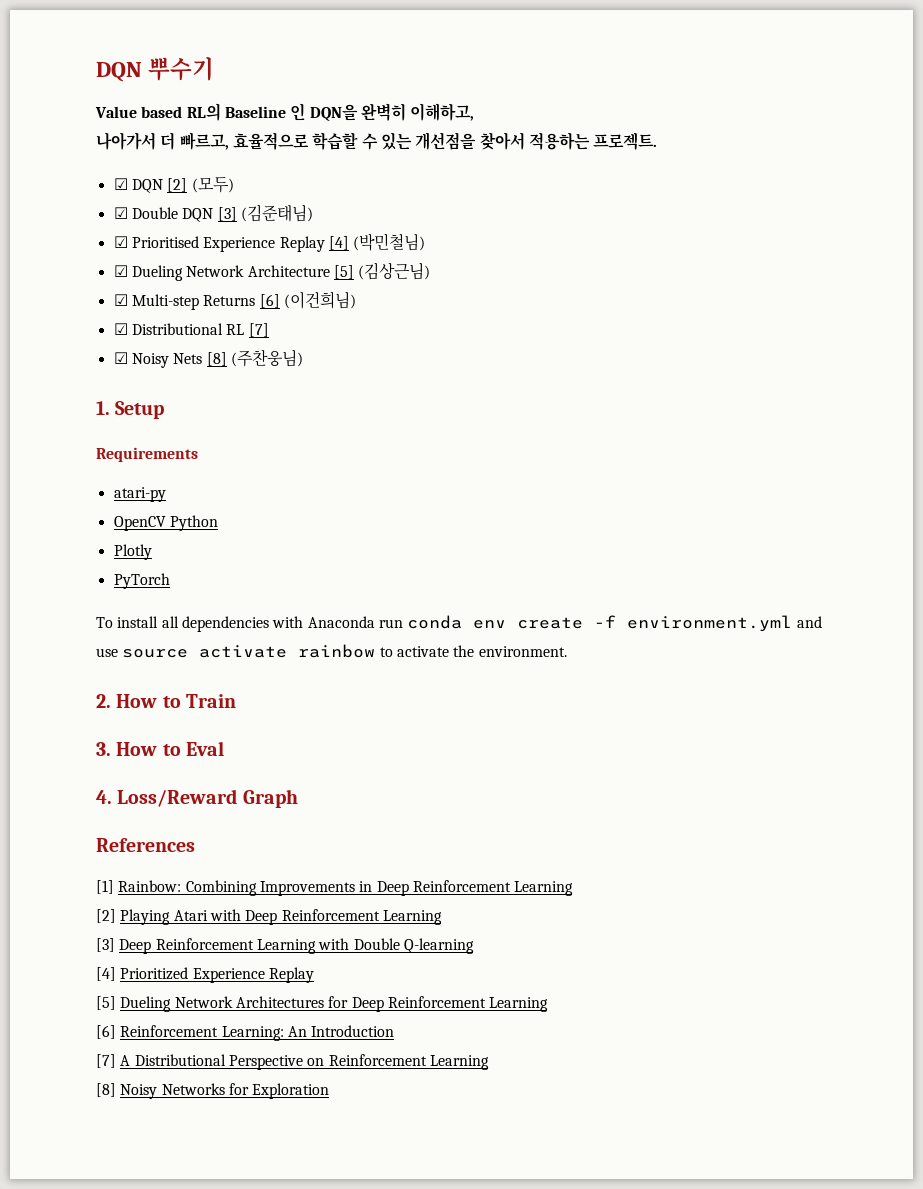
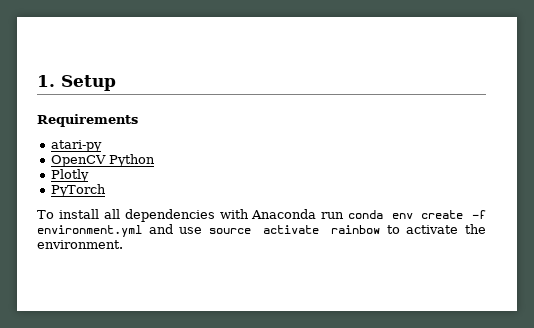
- DQN 뿌수기
- Value based RL의 Baseline 인 DQN을 완벽히 이해하고,
- 나아가서 더 빠르고, 효율적으로 학습할 수 있는 개선점을 찾아서 적용하는 프로젝트.
- ☑ DQN [2] (모두)
- ☑ Double DQN [3] (김준태님)
- ☑ Prioritised Experience Replay [4] (박민철님)
- ☑ Dueling Network Architecture [5] (김상근님)
- ☑ Multi-step Returns [6] (이건희님)
- ☑ Distributional RL [7]
- ☑ Noisy Nets [8] (주찬웅님)
- 2. How to Train
- 3. How to Eval
- 4. Loss/Reward Graph
- References
- [1] Rainbow: Combining Improvements in Deep Reinforcement Learning
- [2] Playing Atari with Deep Reinforcement Learning
- [3] Deep Reinforcement Learning with Double Q-learning
- [4] Prioritized Experience Replay
- [5] Dueling Network Architectures for Deep Reinforcement Learning
- [6] Reinforcement Learning: An Introduction
- [7] A Distributional Perspective on Reinforcement Learning
- [8] Noisy Networks for Exploration

